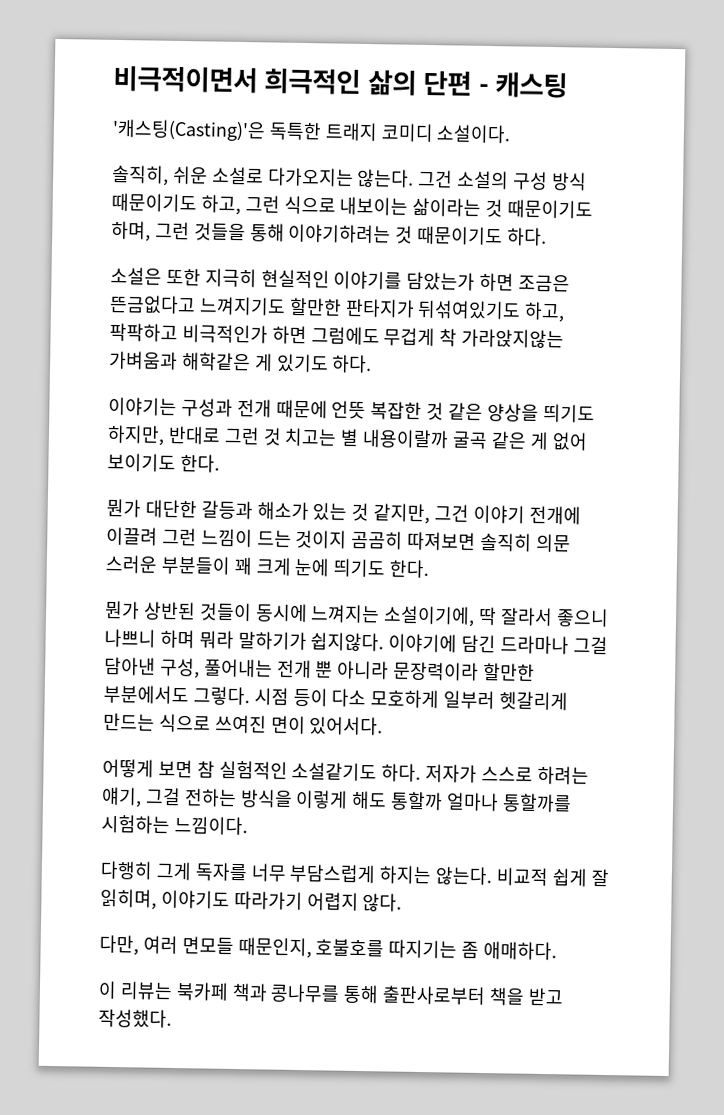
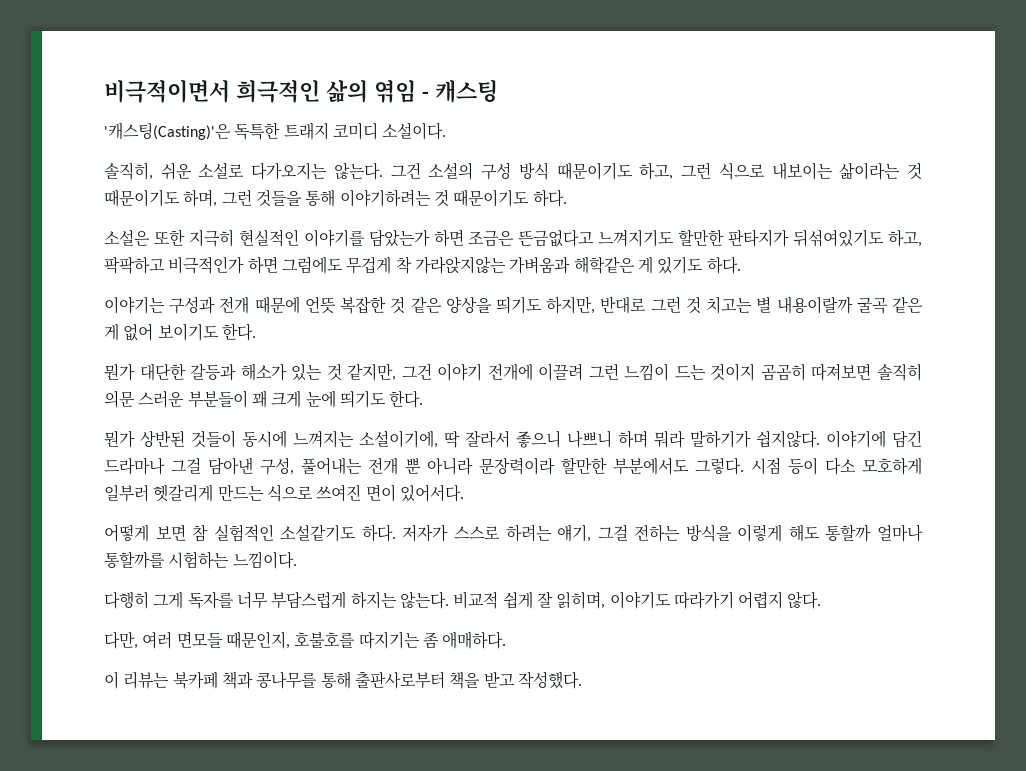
- 비극적이면서 희극적인 삶의 단편 - 캐스팅
+ 비극적이면서 희극적인 삶의 엮임 - 캐스팅

